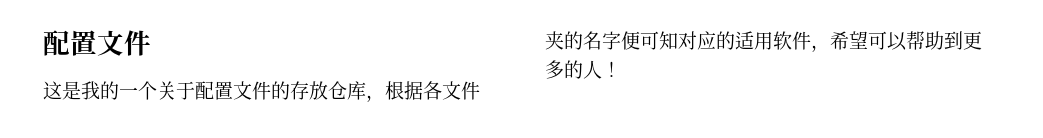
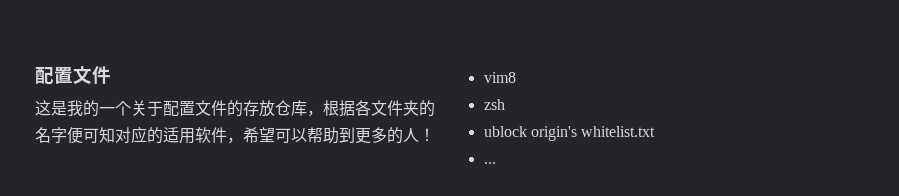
+ vim8
+ zsh
+ ublock origin's whitelist.txt
+ ...

